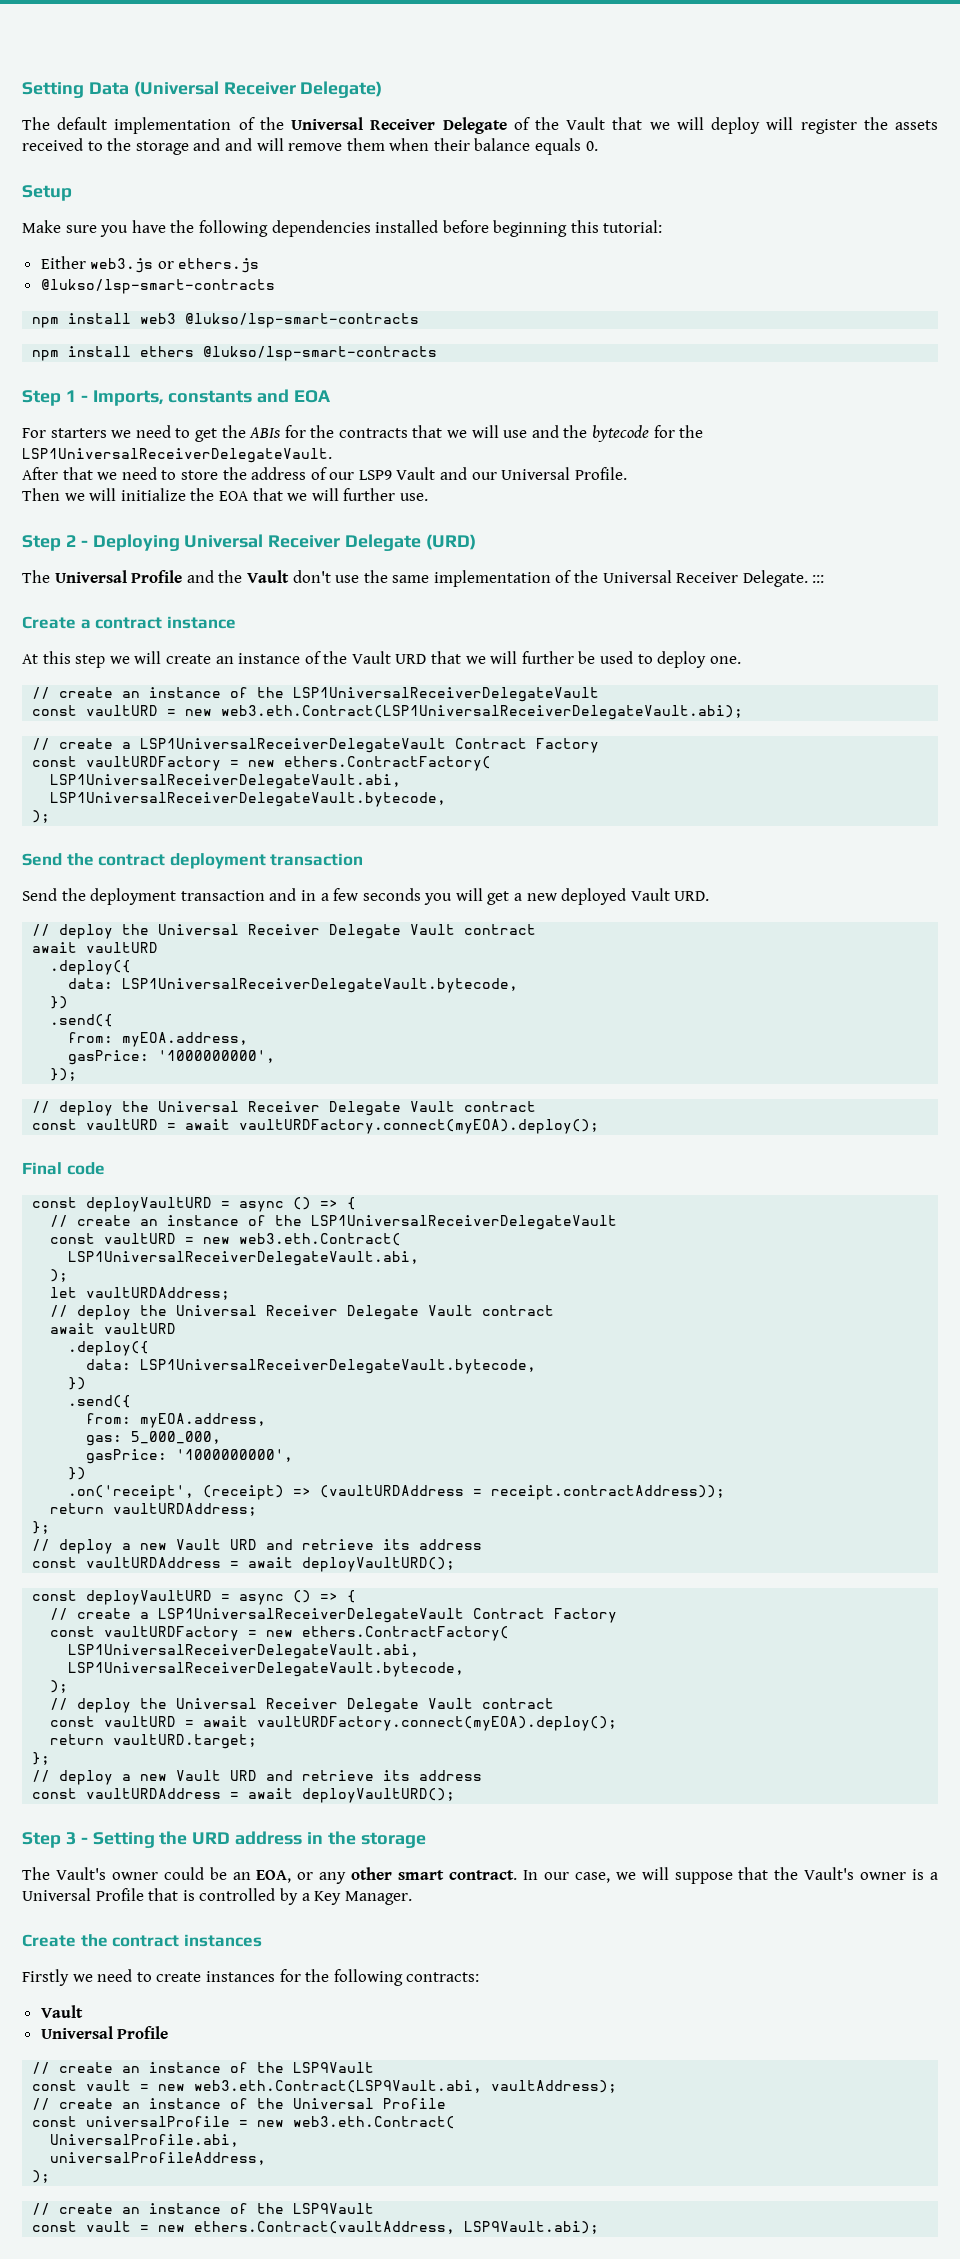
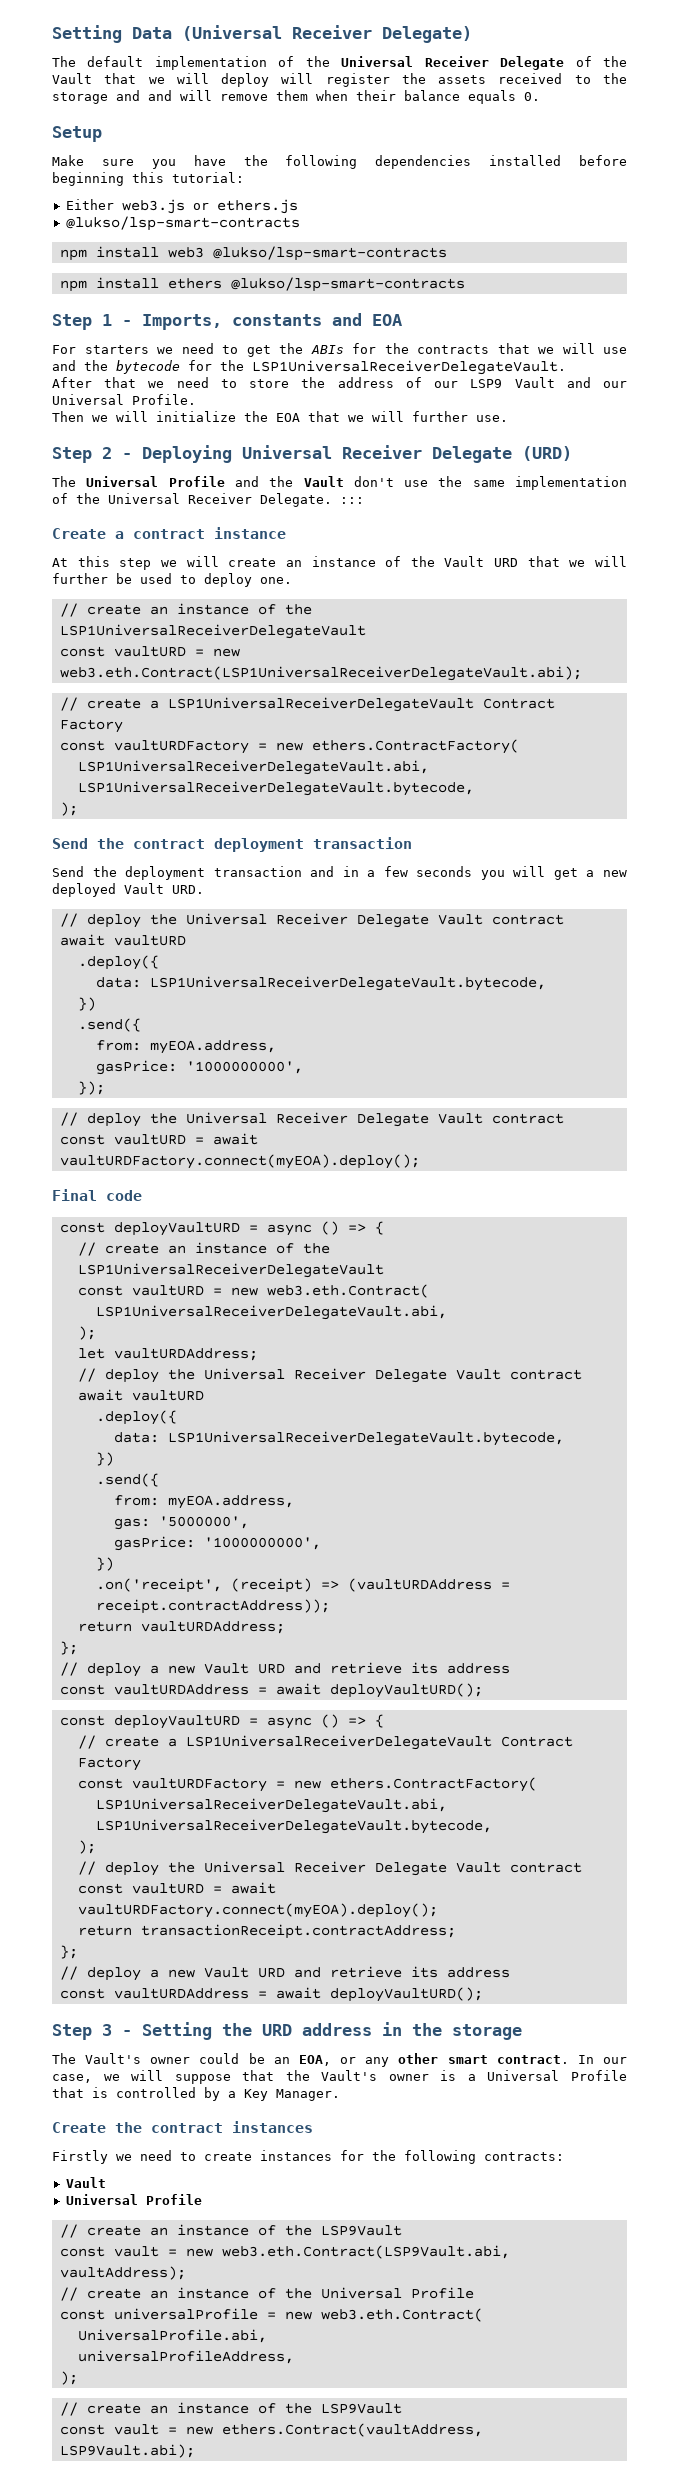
- gas: 5_000_000,
+ gas: '5000000',
- return vaultURD.target;
+ return transactionReceipt.contractAddress;

